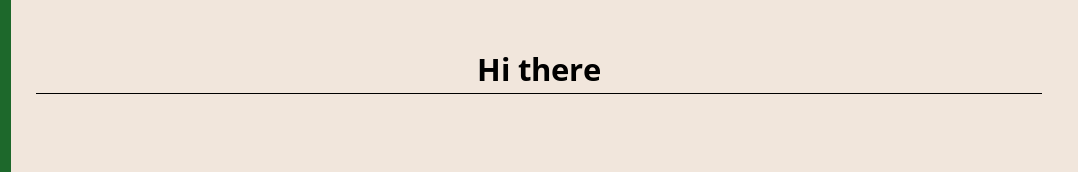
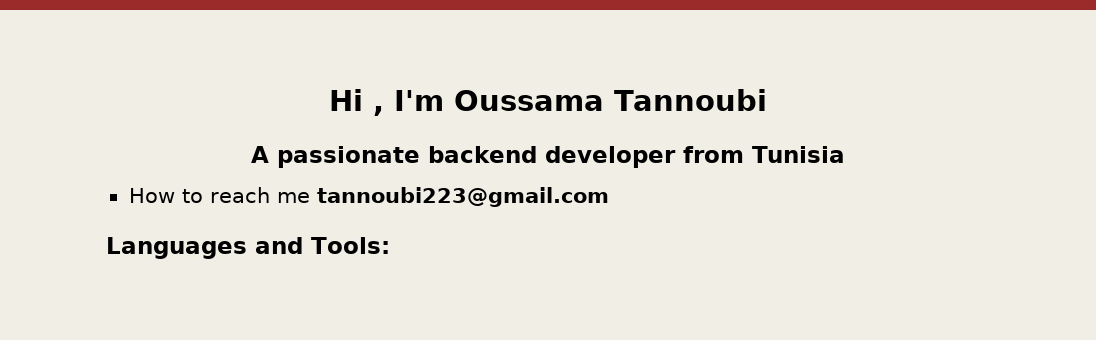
- Hi there
+ Hi , I'm Oussama Tannoubi
+ A passionate backend developer from Tunisia
+ How to reach me tannoubi223@gmail.com
+ Languages and Tools:

